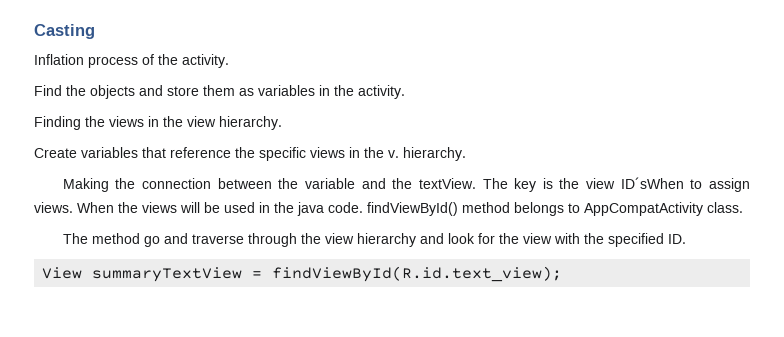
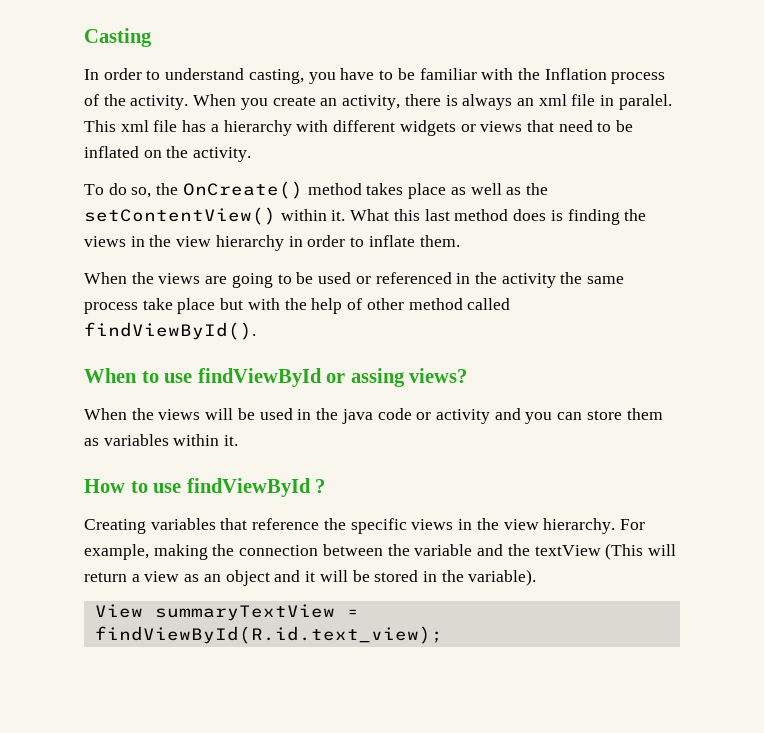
- Inflation process of the activity.
- Find the objects and store them as variables in the activity.
- Finding the views in the view hierarchy.
- Create variables that reference the specific views in the v. hierarchy.
- Making the connection between the variable and the textView. The key is the view ID´sWhen to assign views. When the views will be used in the java code. findViewById() method belongs to AppCompatActivity class.
- The method go and traverse through the view hierarchy and look for the view with the specified ID.
+ In order to understand casting, you have to be familiar with the Inflation process of the activity. When you create an activity, there is always an xml file in paralel. This xml file has a hierarchy with different widgets or views that need to be inflated on the activity.
+ To do so, the OnCreate() method takes place as well as the setContentView() within it. What this last method does is finding the views in the view hierarchy in order to inflate them.
+ When the views are going to be used or referenced in the activity the same process take place but with the help of other method called findViewById().
+ When to use findViewById or assing views?
+ When the views will be used in the java code or activity and you can store them as variables within it.
+ How to use findViewById ?
+ Creating variables that reference the specific views in the view hierarchy. For example, making the connection between the variable and the textView (This will return a view as an object and it will be stored in the variable).

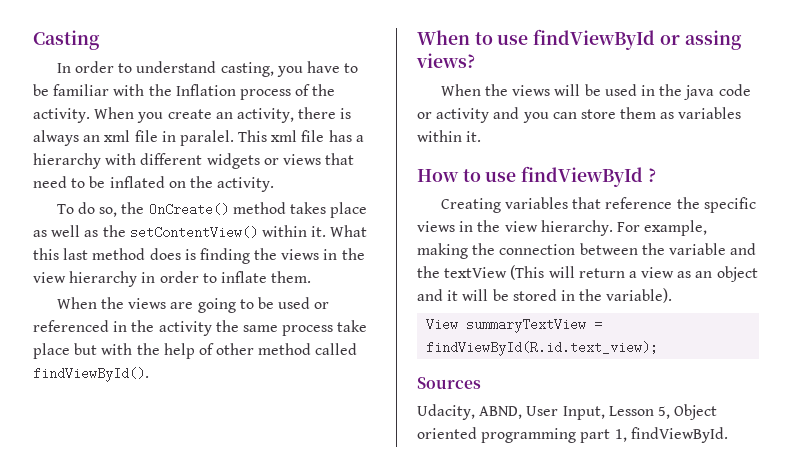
+ Sources
+ Udacity, ABND, User Input, Lesson 5, Object oriented programming part 1, findViewById.

